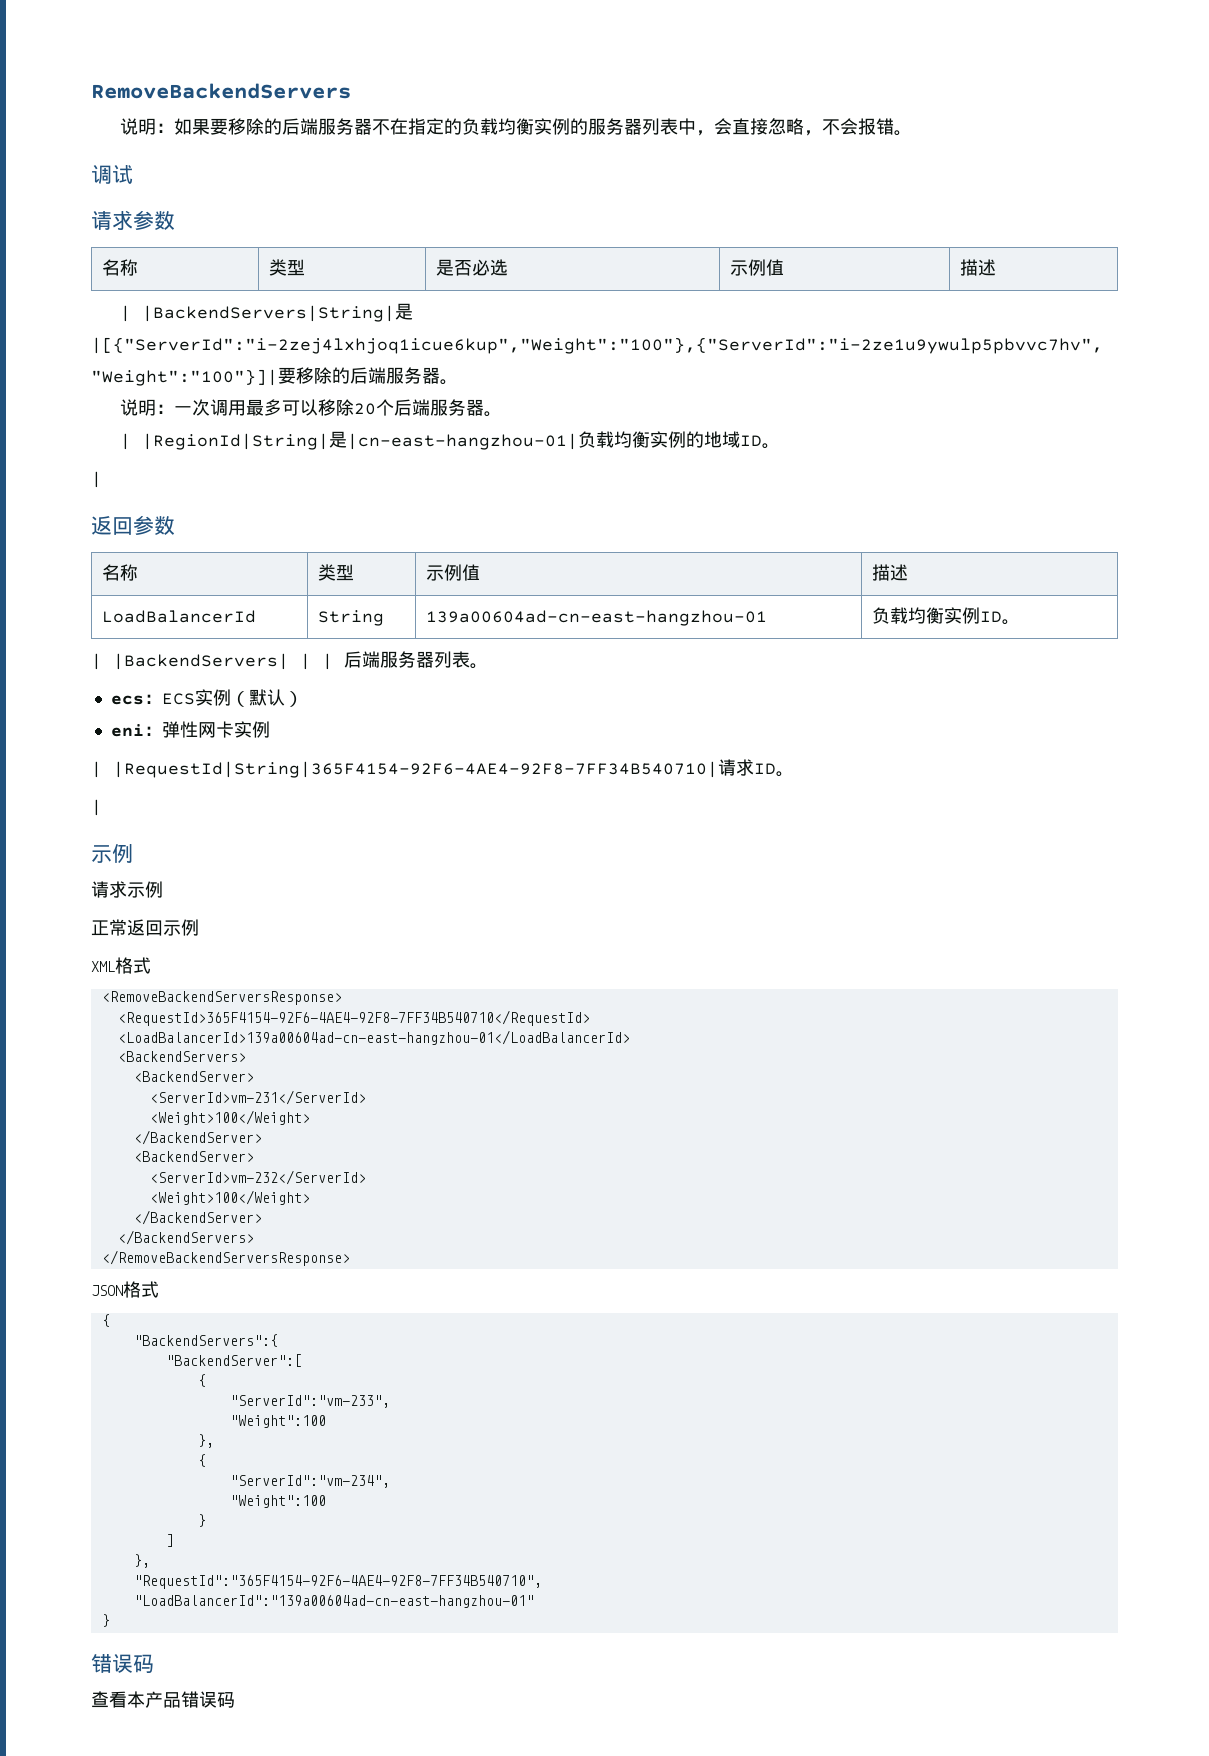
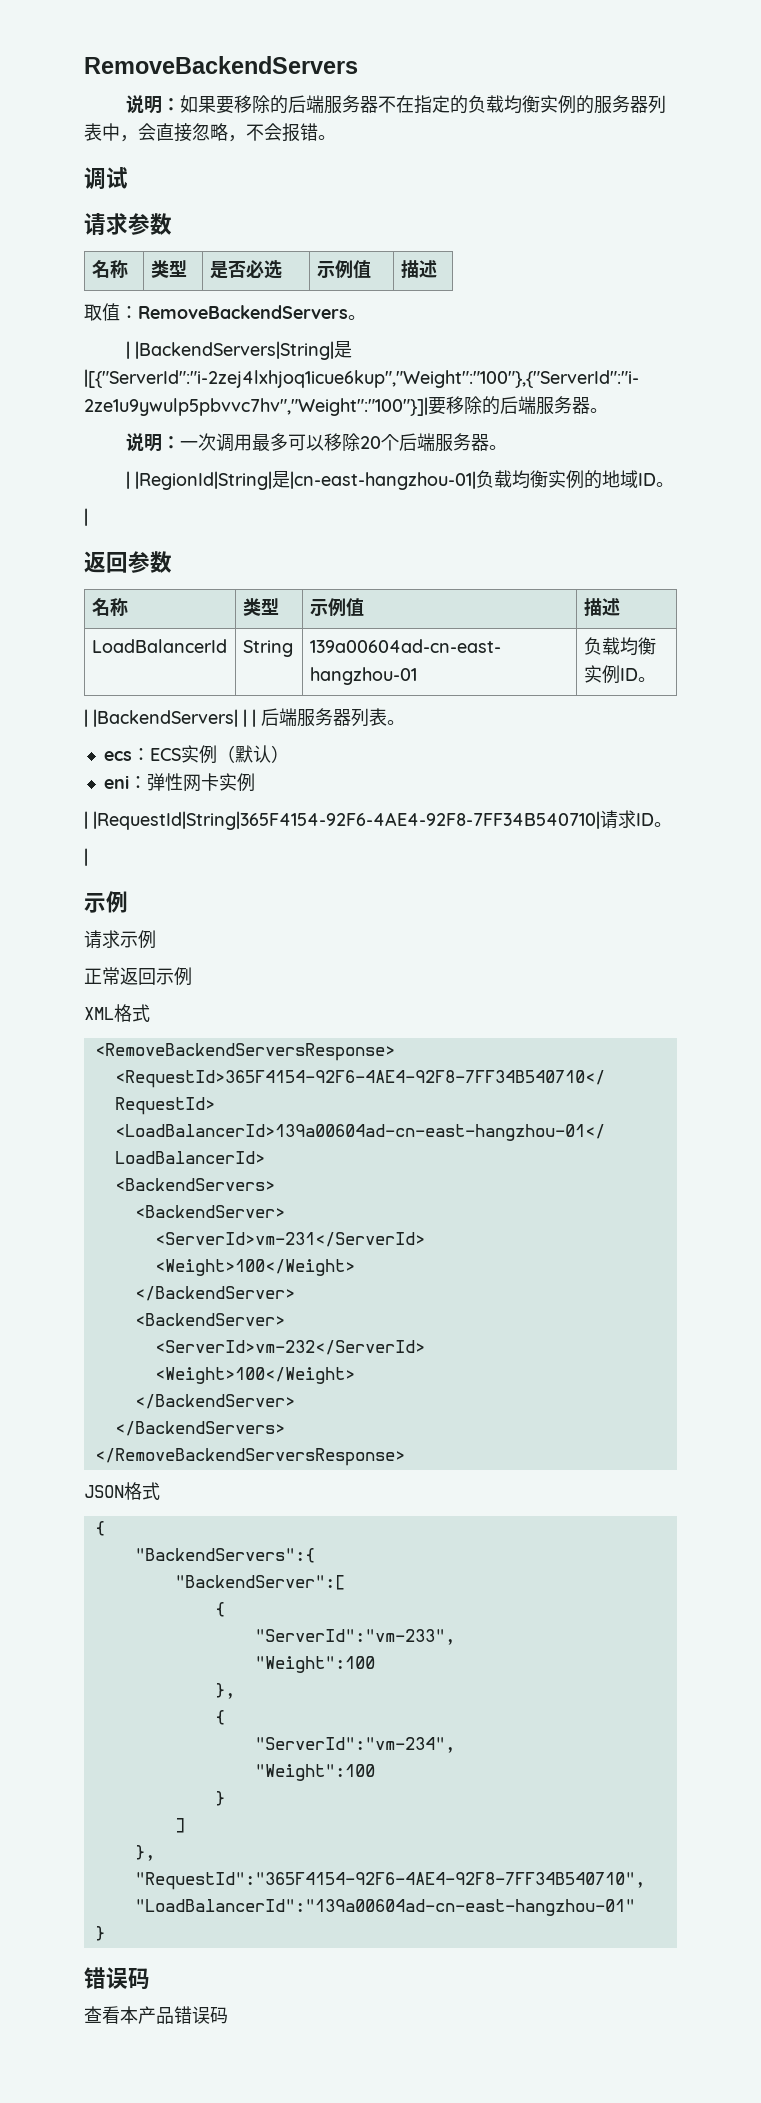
+ 取值：RemoveBackendServers。

